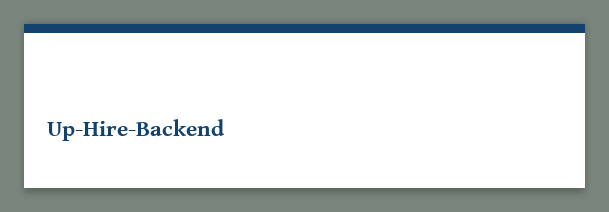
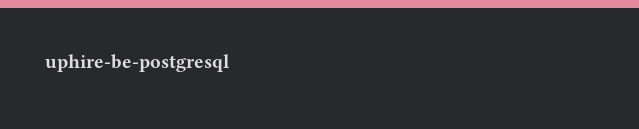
- Up-Hire-Backend
+ uphire-be-postgresql

